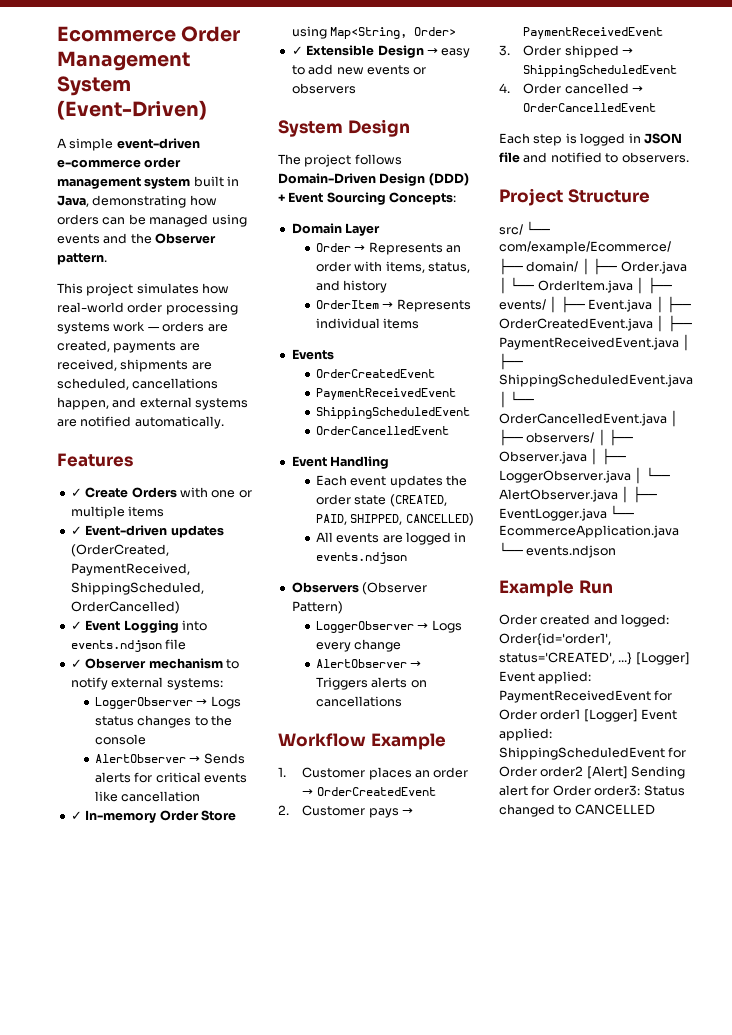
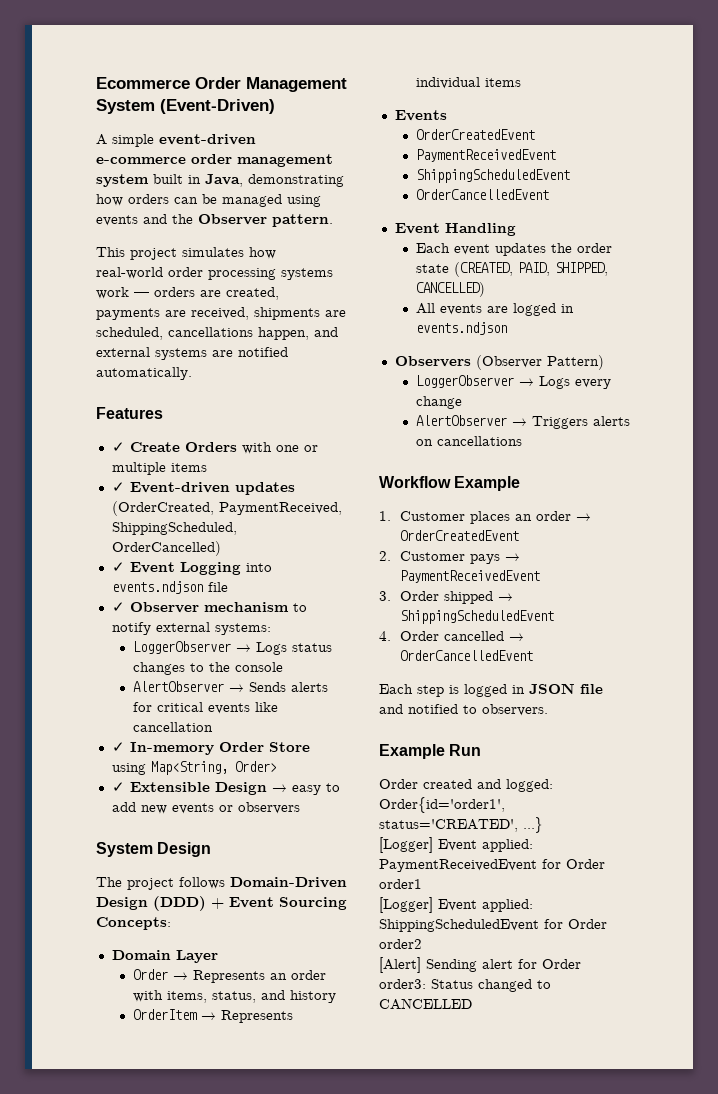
- Project Structure
- src/ └── com/example/Ecommerce/ ├── domain/ │ ├── Order.java │ └── OrderItem.java │ ├── events/ │ ├── Event.java │ ├── OrderCreatedEvent.java │ ├── PaymentReceivedEvent.java │ ├── ShippingScheduledEvent.java │ └── OrderCancelledEvent.java │ ├── observers/ │ ├── Observer.java │ ├── LoggerObserver.java │ └── AlertObserver.java │ ├── EventLogger.java └── EcommerceApplication.java └── events.ndjson
- Order created and logged: Order{id='order1', status='CREATED', ...} [Logger] Event applied: PaymentReceivedEvent for Order order1 [Logger] Event applied: ShippingScheduledEvent for Order order2 [Alert] Sending alert for Order order3: Status changed to CANCELLED
+ Order created and logged: Order{id='order1', status='CREATED', ...}
+ [Logger] Event applied: PaymentReceivedEvent for Order order1
+ [Logger] Event applied: ShippingScheduledEvent for Order order2
+ [Alert] Sending alert for Order order3: Status changed to CANCELLED

